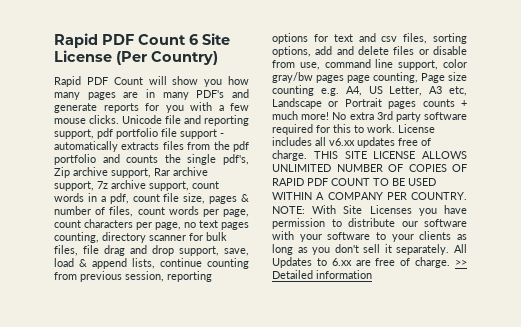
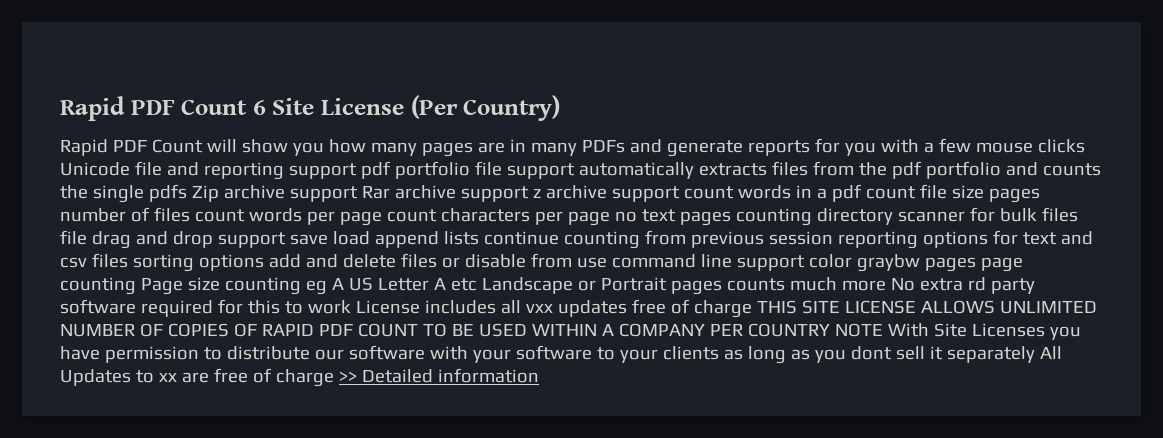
- Rapid PDF Count will show you how many pages are in many PDF's and generate reports for you with a few mouse clicks. Unicode file and reporting support, pdf portfolio file support - automatically extracts files from the pdf portfolio and counts the single pdf's, Zip archive support, Rar archive support, 7z archive support, count words in a pdf, count file size, pages & number of files, count words per page, count characters per page, no text pages counting, directory scanner for bulk files, file drag and drop support, save, load & append lists, continue counting from previous session, reporting options for text and csv files, sorting options, add and delete files or disable from use, command line support, color gray/bw pages page counting, Page size counting e.g. A4, US Letter, A3 etc, Landscape or Portrait pages counts + much more! No extra 3rd party software required for this to work. License includes all v6.xx updates free of charge. THIS SITE LICENSE ALLOWS UNLIMITED NUMBER OF COPIES OF RAPID PDF COUNT TO BE USED WITHIN A COMPANY PER COUNTRY. NOTE: With Site Licenses you have permission to distribute our software with your software to your clients as long as you don't sell it separately. All Updates to 6.xx are free of charge. >> Detailed information
+ Rapid PDF Count will show you how many pages are in many PDFs and generate reports for you with a few mouse clicks Unicode file and reporting support pdf portfolio file support automatically extracts files from the pdf portfolio and counts the single pdfs Zip archive support Rar archive support z archive support count words in a pdf count file size pages number of files count words per page count characters per page no text pages counting directory scanner for bulk files file drag and drop support save load append lists continue counting from previous session reporting options for text and csv files sorting options add and delete files or disable from use command line support color graybw pages page counting Page size counting eg A US Letter A etc Landscape or Portrait pages counts much more No extra rd party software required for this to work License includes all vxx updates free of charge THIS SITE LICENSE ALLOWS UNLIMITED NUMBER OF COPIES OF RAPID PDF COUNT TO BE USED WITHIN A COMPANY PER COUNTRY NOTE With Site Licenses you have permission to distribute our software with your software to your clients as long as you dont sell it separately All Updates to xx are free of charge >> Detailed information

